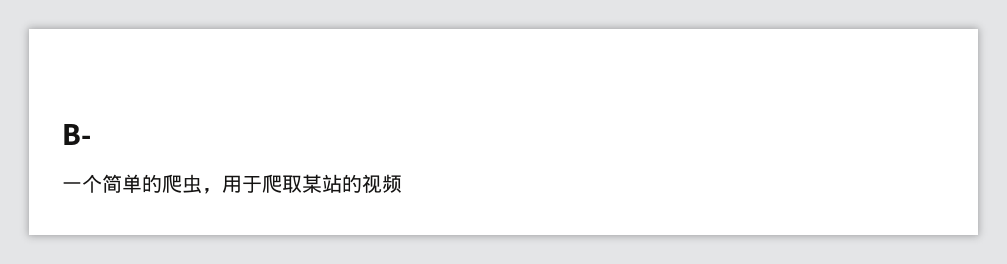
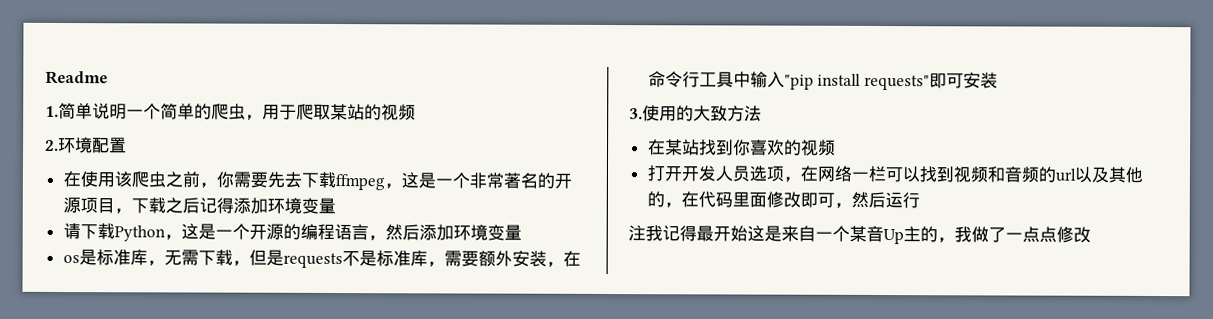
- B-
- 一个简单的爬虫，用于爬取某站的视频
+ Readme
+ 1.简单说明一个简单的爬虫，用于爬取某站的视频
+ 2.环境配置
+ 在使用该爬虫之前，你需要先去下载ffmpeg，这是一个非常著名的开源项目，下载之后记得添加环境变量
+ 请下载Python，这是一个开源的编程语言，然后添加环境变量
+ os是标准库，无需下载，但是requests不是标准库，需要额外安装，在命令行工具中输入"pip install requests"即可安装
+ 3.使用的大致方法
+ 在某站找到你喜欢的视频
+ 打开开发人员选项，在网络一栏可以找到视频和音频的url以及其他的，在代码里面修改即可，然后运行
+ 注我记得最开始这是来自一个某音Up主的，我做了一点点修改

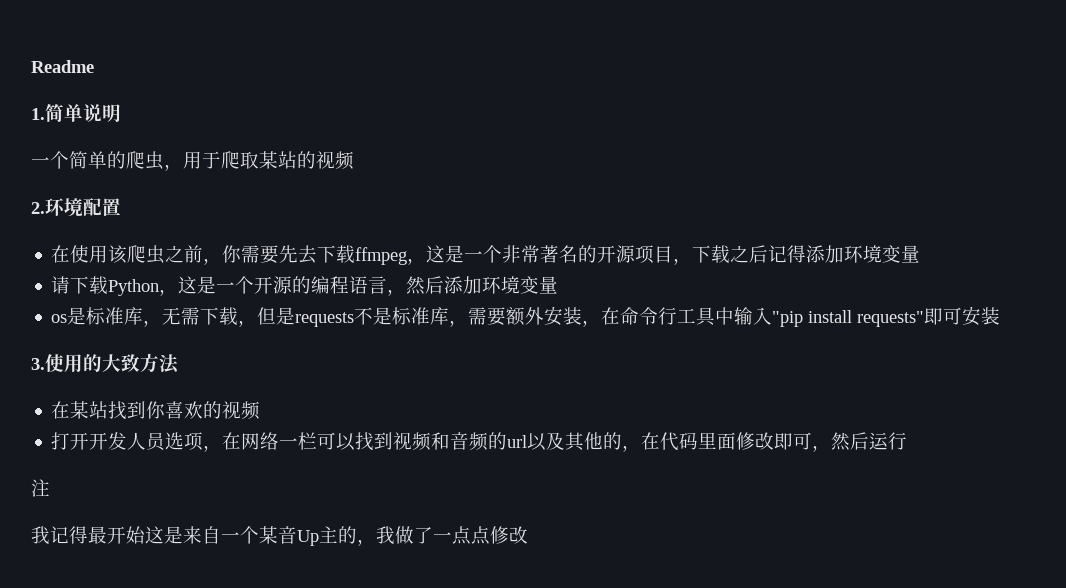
- 1.简单说明一个简单的爬虫，用于爬取某站的视频
+ 1.简单说明
+ 一个简单的爬虫，用于爬取某站的视频
- 注我记得最开始这是来自一个某音Up主的，我做了一点点修改
+ 注
+ 我记得最开始这是来自一个某音Up主的，我做了一点点修改

